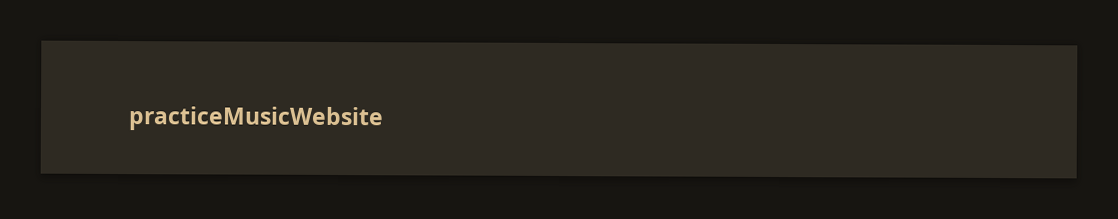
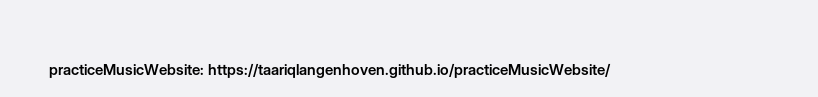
- practiceMusicWebsite
+ practiceMusicWebsite: https://taariqlangenhoven.github.io/practiceMusicWebsite/

